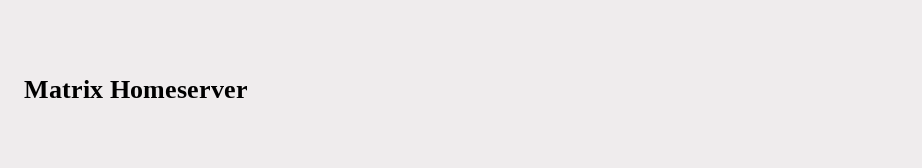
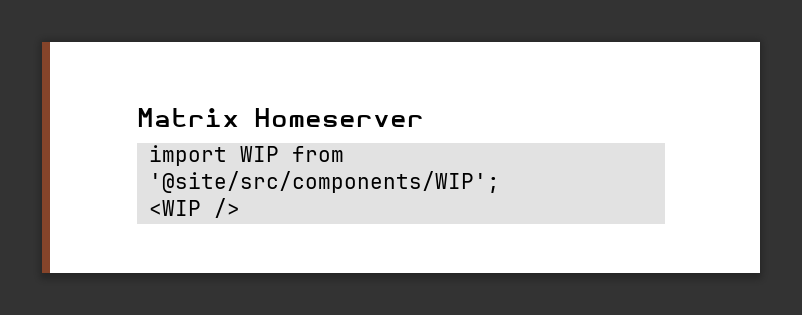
+ import WIP from '@site/src/components/WIP';
+ <WIP />

